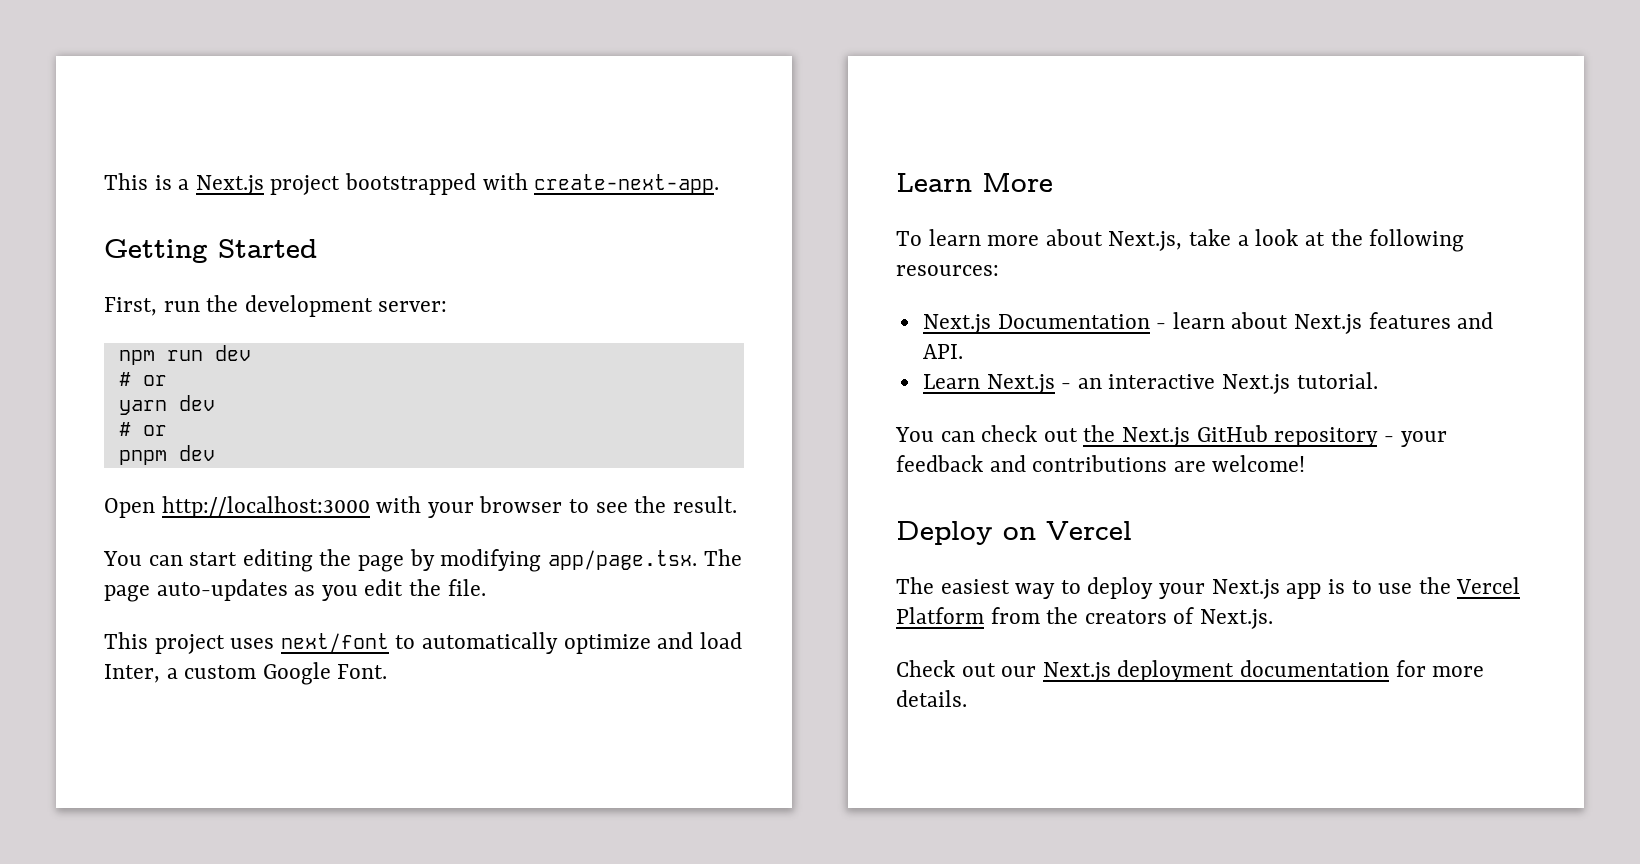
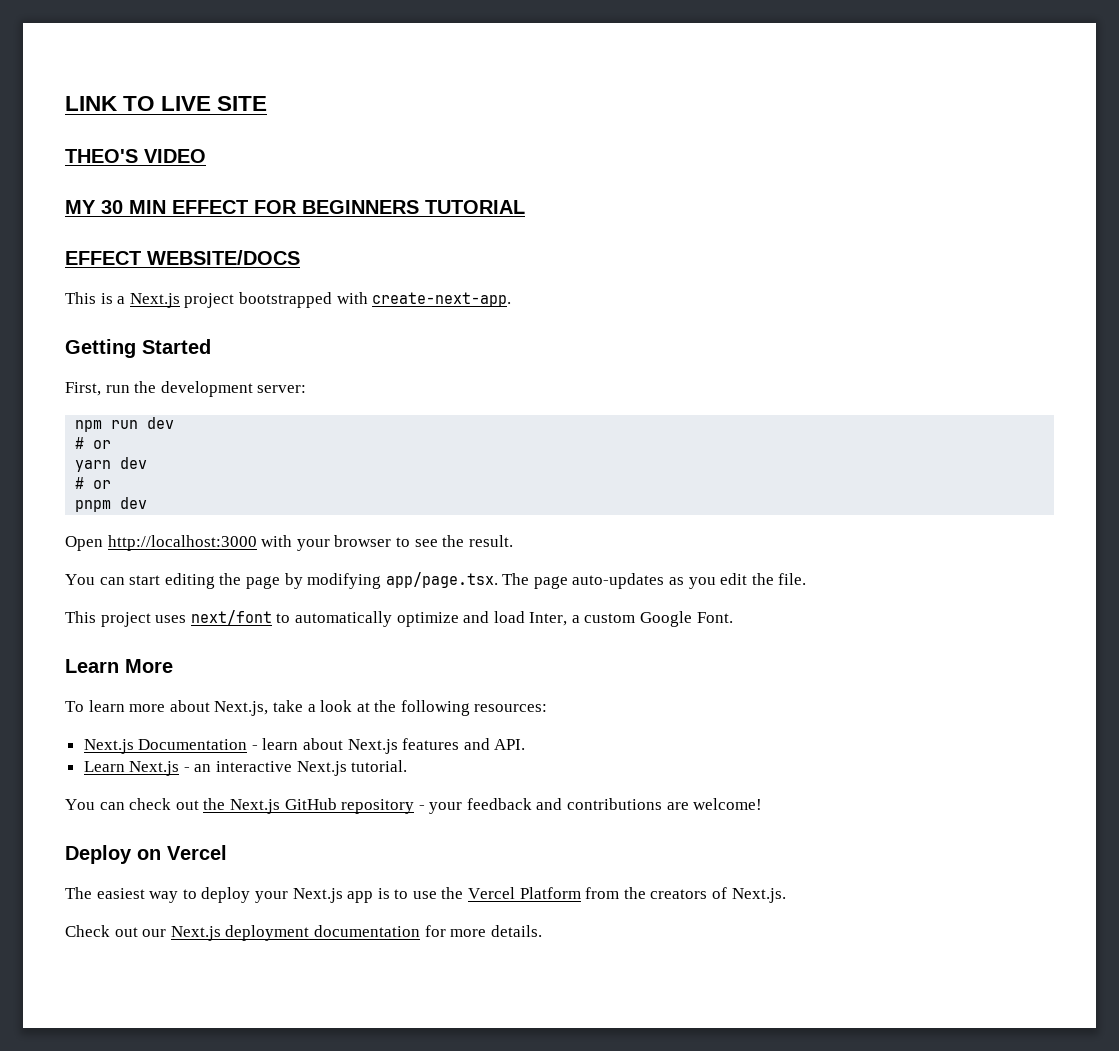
+ LINK TO LIVE SITE
+ THEO'S VIDEO
+ MY 30 MIN EFFECT FOR BEGINNERS TUTORIAL
+ EFFECT WEBSITE/DOCS

